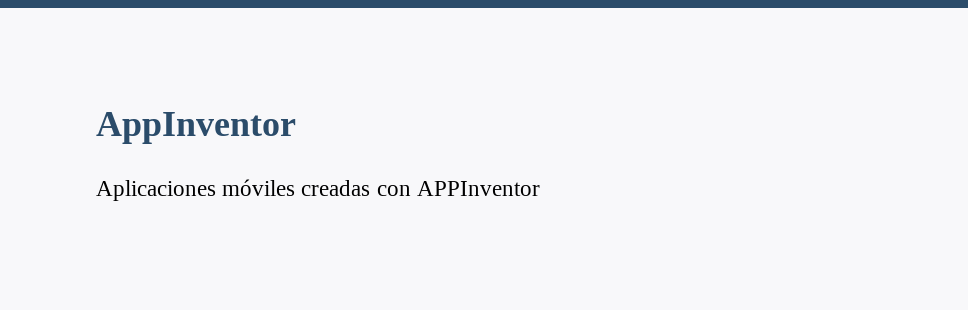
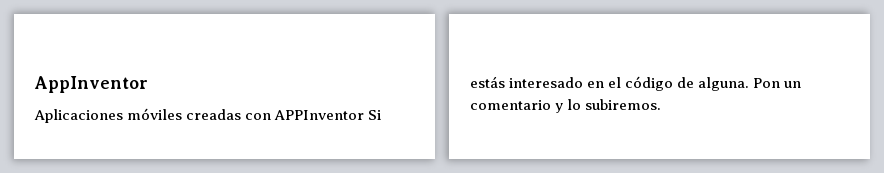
- Aplicaciones móviles creadas con APPInventor
+ Aplicaciones móviles creadas con APPInventor Si estás interesado en el código de alguna. Pon un comentario y lo subiremos.

